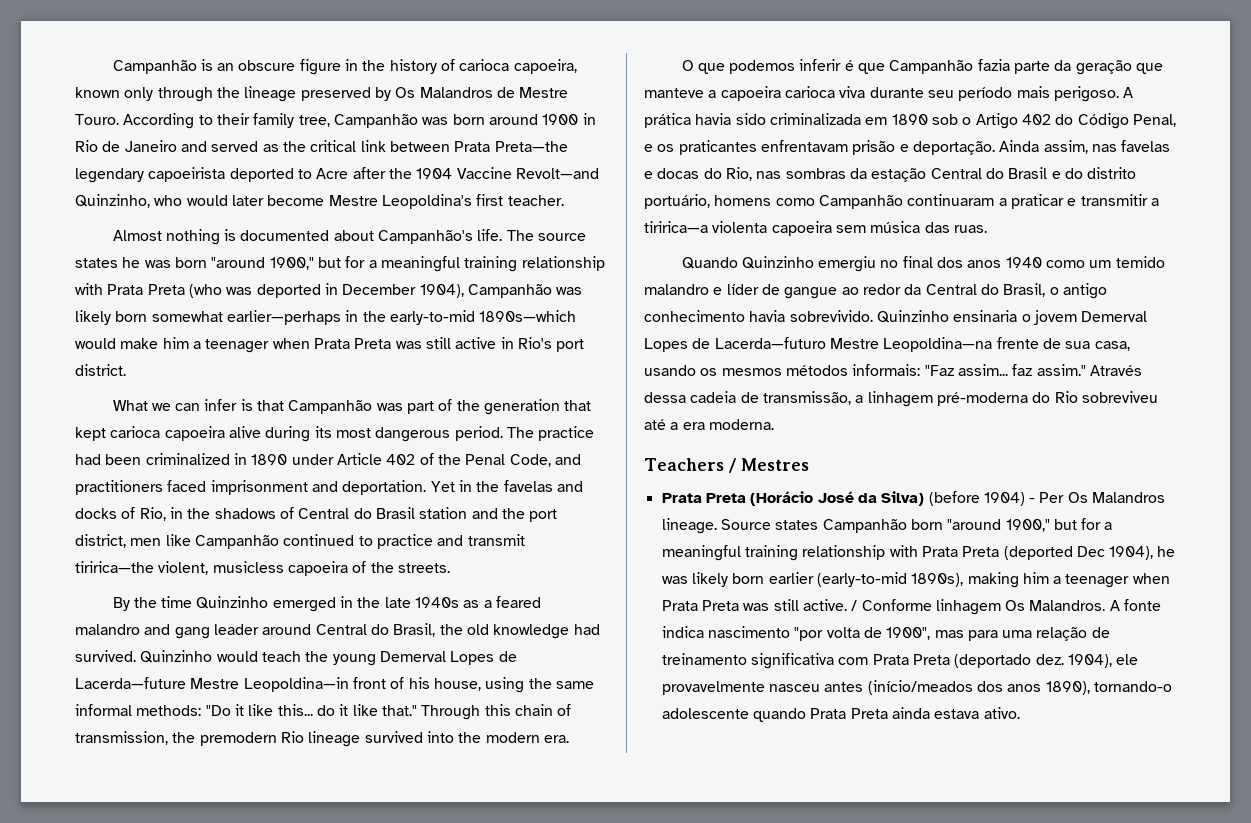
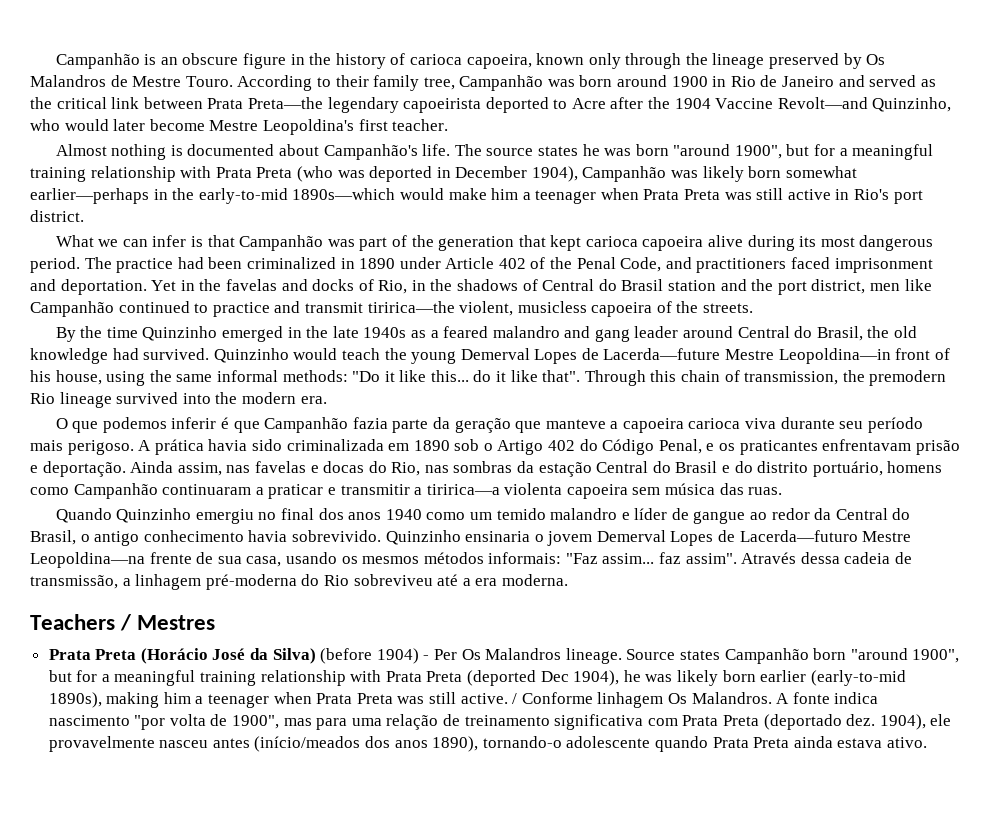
- The source states he was born "around 1900," but for a meaningful training relationship with Prata Preta (who was deported in December 1904), Campanhão was likely born somewhat earlier—perhaps in the early-to-mid 1890s—which would make him a teenager when Prata Preta was still active in Rio's port district.
+ The source states he was born "around 1900", but for a meaningful training relationship with Prata Preta (who was deported in December 1904), Campanhão was likely born somewhat earlier—perhaps in the early-to-mid 1890s—which would make him a teenager when Prata Preta was still active in Rio's port district.
- Quinzinho would teach the young Demerval Lopes de Lacerda—future Mestre Leopoldina—in front of his house, using the same informal methods: "Do it like this... do it like that."
+ Quinzinho would teach the young Demerval Lopes de Lacerda—future Mestre Leopoldina—in front of his house, using the same informal methods: "Do it like this... do it like that".
- Quinzinho ensinaria o jovem Demerval Lopes de Lacerda—futuro Mestre Leopoldina—na frente de sua casa, usando os mesmos métodos informais: "Faz assim... faz assim."
+ Quinzinho ensinaria o jovem Demerval Lopes de Lacerda—futuro Mestre Leopoldina—na frente de sua casa, usando os mesmos métodos informais: "Faz assim... faz assim".
- Source states Campanhão born "around 1900," but for a meaningful training relationship with Prata Preta (deported Dec 1904), he was likely born earlier (early-to-mid 1890s), making him a teenager when Prata Preta was still active.
+ Source states Campanhão born "around 1900", but for a meaningful training relationship with Prata Preta (deported Dec 1904), he was likely born earlier (early-to-mid 1890s), making him a teenager when Prata Preta was still active.

